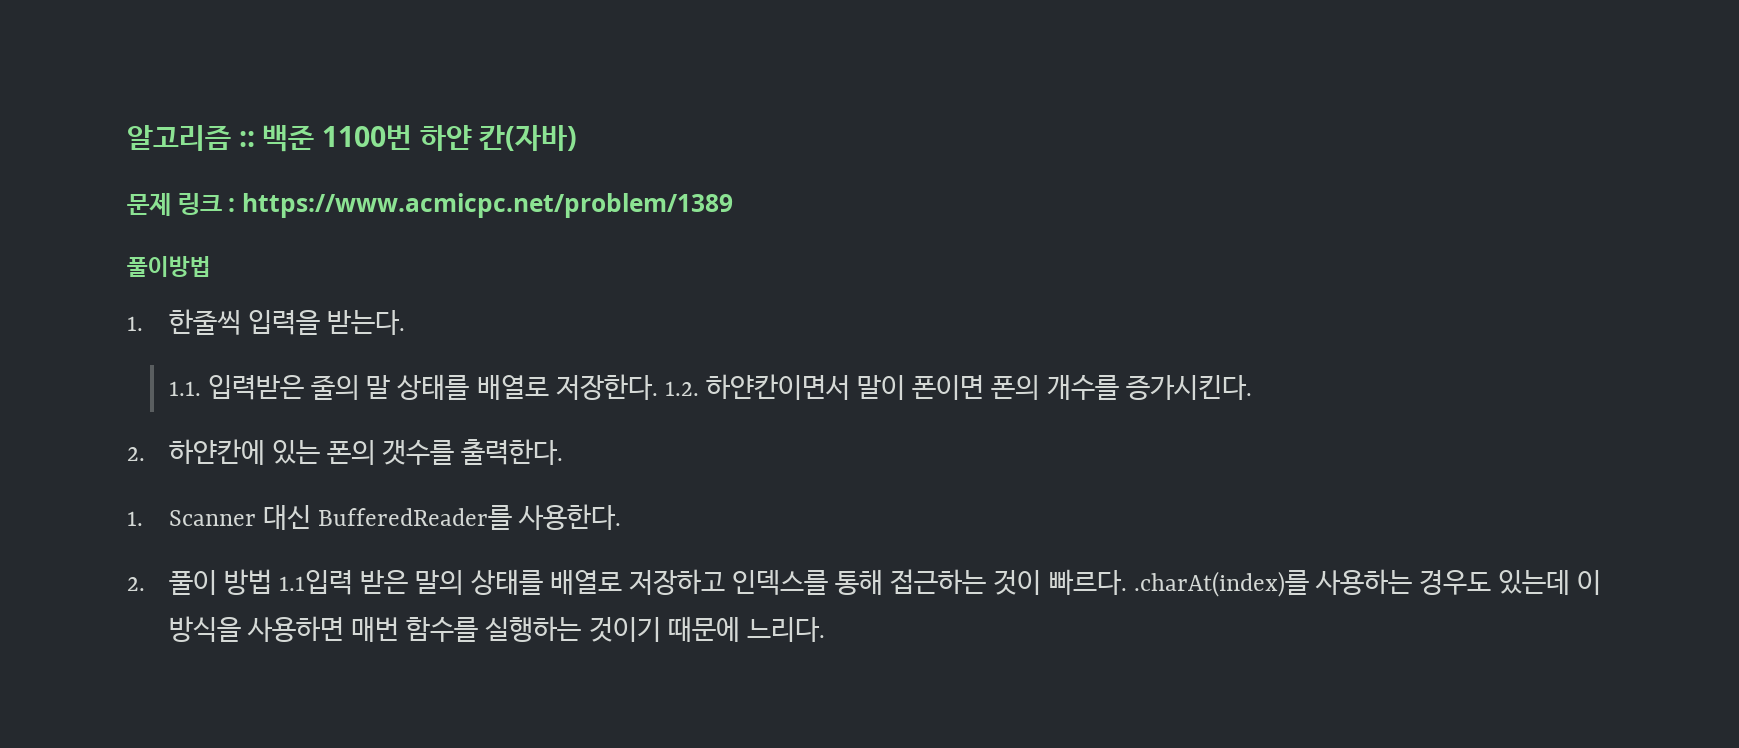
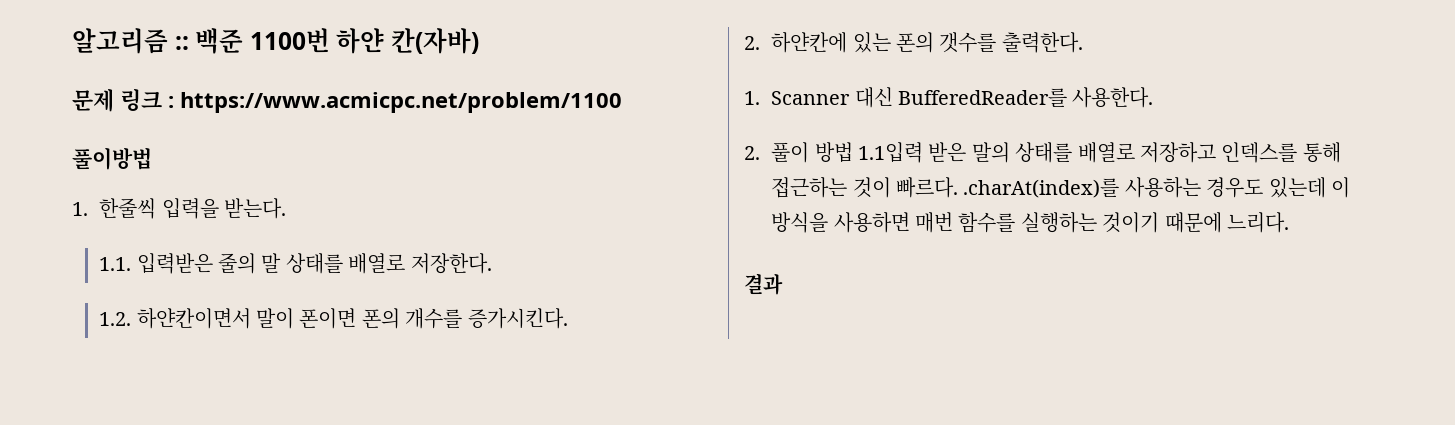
- 문제 링크 : https://www.acmicpc.net/problem/1389
+ 문제 링크 : https://www.acmicpc.net/problem/1100
- 1.1. 입력받은 줄의 말 상태를 배열로 저장한다. 1.2. 하얀칸이면서 말이 폰이면 폰의 개수를 증가시킨다.
+ 1.1. 입력받은 줄의 말 상태를 배열로 저장한다.
+ 1.2. 하얀칸이면서 말이 폰이면 폰의 개수를 증가시킨다.
+ 결과

